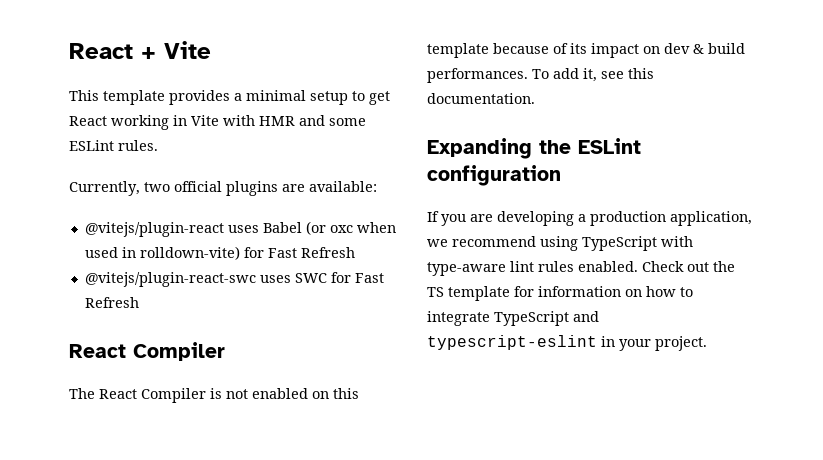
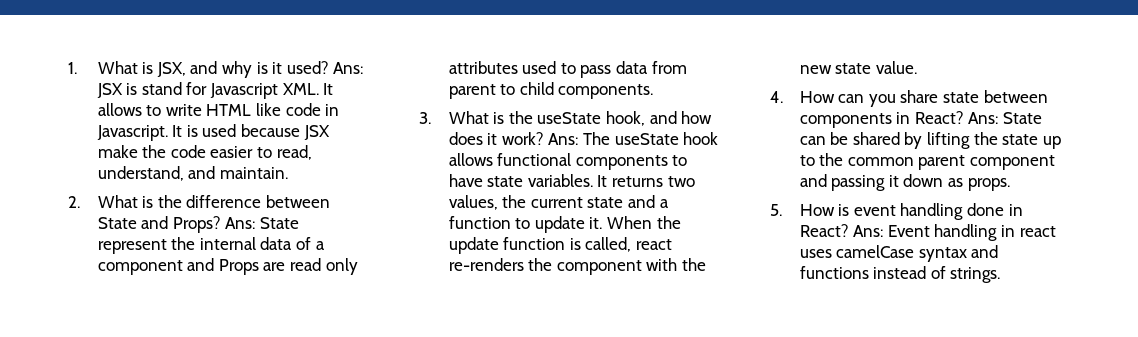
- React + Vite
- This template provides a minimal setup to get React working in Vite with HMR and some ESLint rules.
- Currently, two official plugins are available:
- @vitejs/plugin-react uses Babel (or oxc when used in rolldown-vite) for Fast Refresh
- @vitejs/plugin-react-swc uses SWC for Fast Refresh
- React Compiler
- The React Compiler is not enabled on this template because of its impact on dev & build performances. To add it, see this documentation.
- Expanding the ESLint configuration
- If you are developing a production application, we recommend using TypeScript with type-aware lint rules enabled. Check out the TS template for information on how to integrate TypeScript and typescript-eslint in your project.
+ 1. What is JSX, and why is it used? Ans: JSX is stand for Javascript XML. It allows to write HTML like code in Javascript. It is used because JSX make the code easier to read, understand, and maintain.
+ 2. What is the difference between State and Props? Ans: State represent the internal data of a component and Props are read only attributes used to pass data from parent to child components.
+ 3. What is the useState hook, and how does it work? Ans: The useState hook allows functional components to have state variables. It returns two values, the current state and a function to update it. When the update function is called, react re-renders the component with the new state value.
+ 4. How can you share state between components in React? Ans: State can be shared by lifting the state up to the common parent component and passing it down as props.
+ 5. How is event handling done in React? Ans: Event handling in react uses camelCase syntax and functions instead of strings.

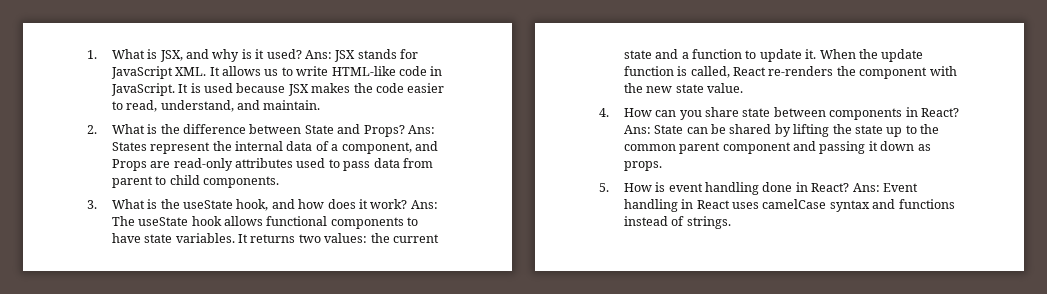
- Ans: JSX is stand for Javascript XML. It allows to write HTML like code in Javascript.
+ Ans: JSX stands for JavaScript XML. It allows us to write HTML-like code in JavaScript.
- It is used because JSX make the code easier to read, understand, and maintain.
+ It is used because JSX makes the code easier to read, understand, and maintain.
- Ans: State represent the internal data of a component and Props are read only attributes used to pass data from parent to child components.
+ Ans: States represent the internal data of a component, and Props are read-only attributes used to pass data from parent to child components.
- It returns two values, the current state and a function to update it.
+ It returns two values: the current state and a function to update it.
- When the update function is called, react re-renders the component with the new state value.
+ When the update function is called, React re-renders the component with the new state value.
- Ans: Event handling in react uses camelCase syntax and functions instead of strings.
+ Ans: Event handling in React uses camelCase syntax and functions instead of strings.

